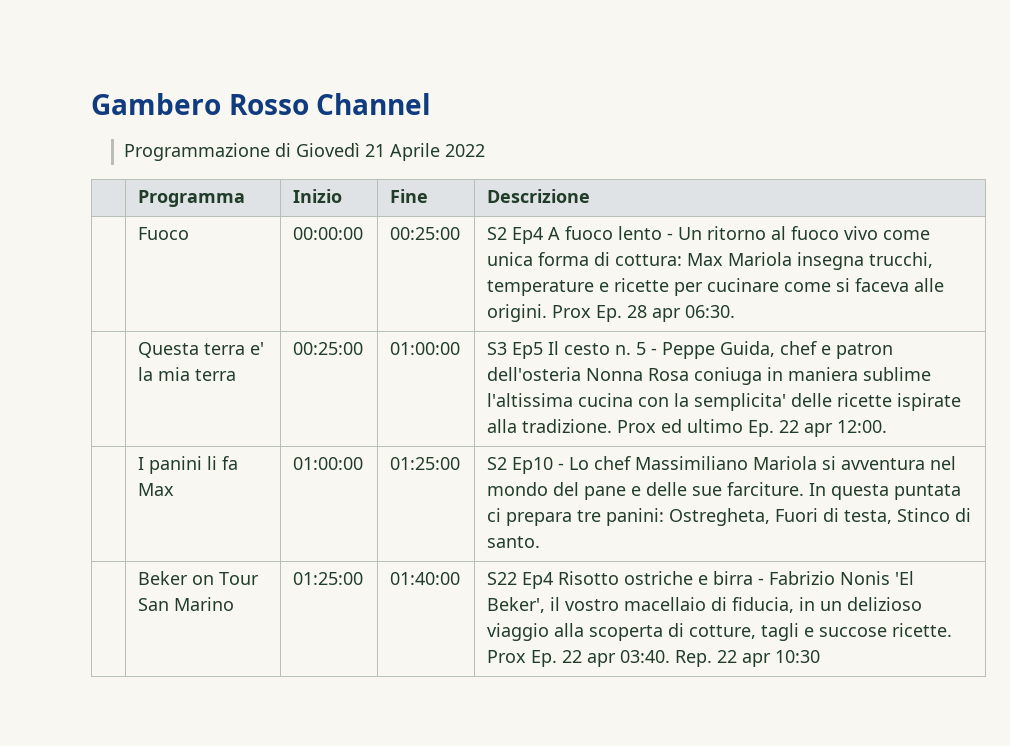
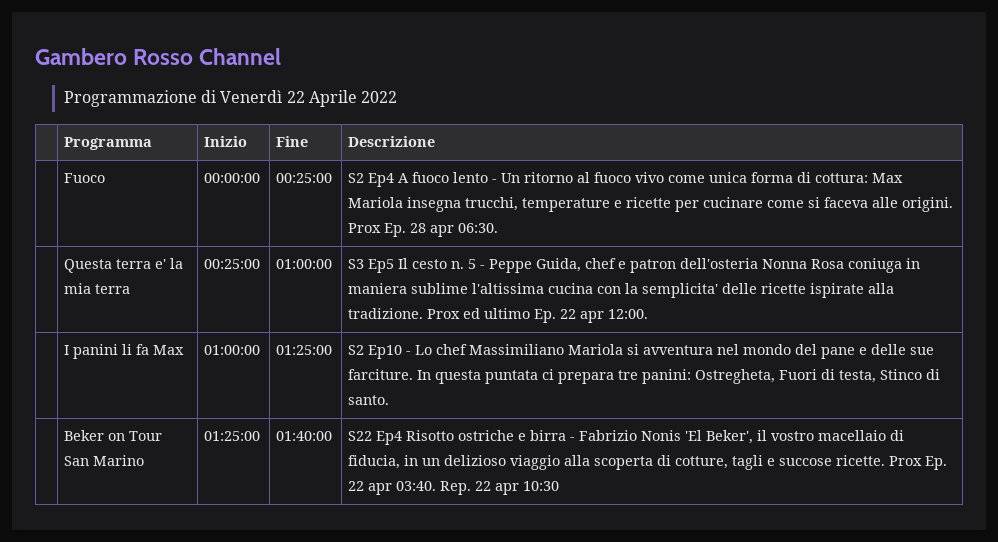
- Programmazione di Giovedì 21 Aprile 2022
+ Programmazione di Venerdì 22 Aprile 2022

